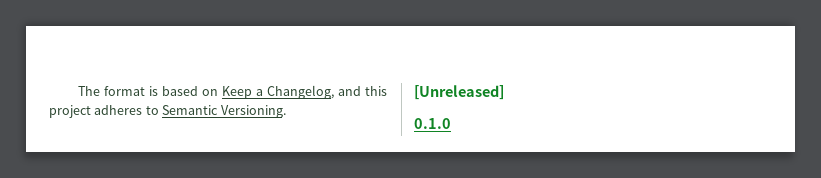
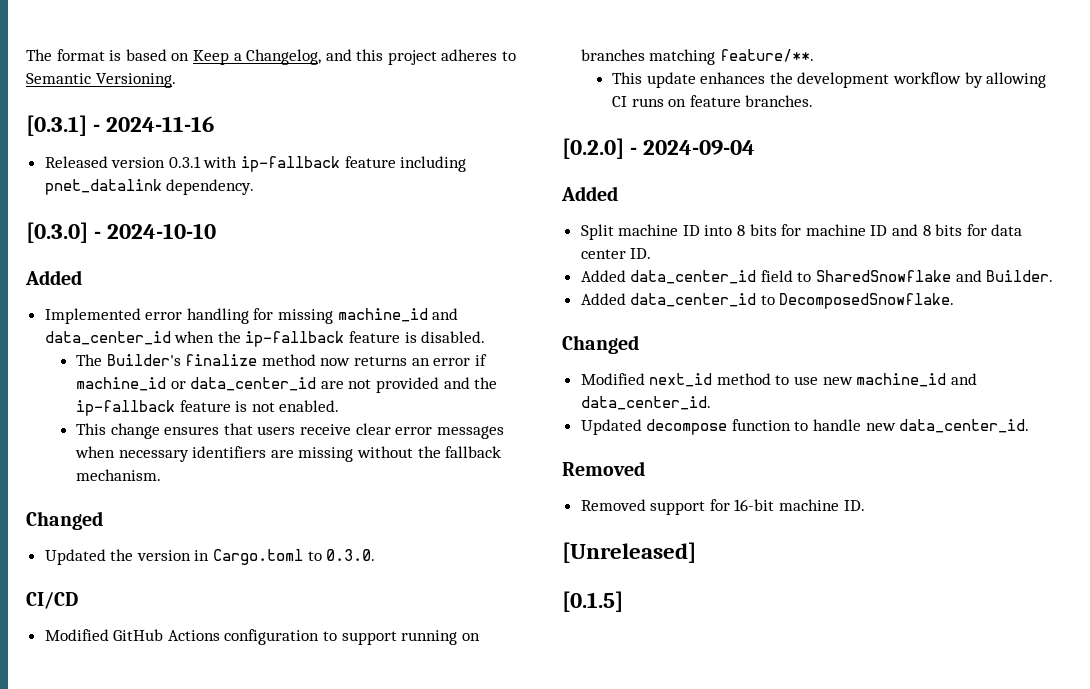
+ [0.3.1] - 2024-11-16
+ Released version 0.3.1 with ip-fallback feature including pnet_datalink dependency.
+ [0.3.0] - 2024-10-10
+ Added
+ Implemented error handling for missing machine_id and data_center_id when the ip-fallback feature is disabled.
+ The Builder's finalize method now returns an error if machine_id or data_center_id are not provided and the ip-fallback feature is not enabled.
+ This change ensures that users receive clear error messages when necessary identifiers are missing without the fallback mechanism.
+ Changed
+ Updated the version in Cargo.toml to 0.3.0.
+ CI/CD
+ Modified GitHub Actions configuration to support running on branches matching feature/**.
+ This update enhances the development workflow by allowing CI runs on feature branches.
+ [0.2.0] - 2024-09-04
+ Added
+ Split machine ID into 8 bits for machine ID and 8 bits for data center ID.
+ Added data_center_id field to SharedSnowflake and Builder.
+ Added data_center_id to DecomposedSnowflake.
+ Changed
+ Modified next_id method to use new machine_id and data_center_id.
+ Updated decompose function to handle new data_center_id.
+ Removed
+ Removed support for 16-bit machine ID.
- 0.1.0
+ [0.1.5]

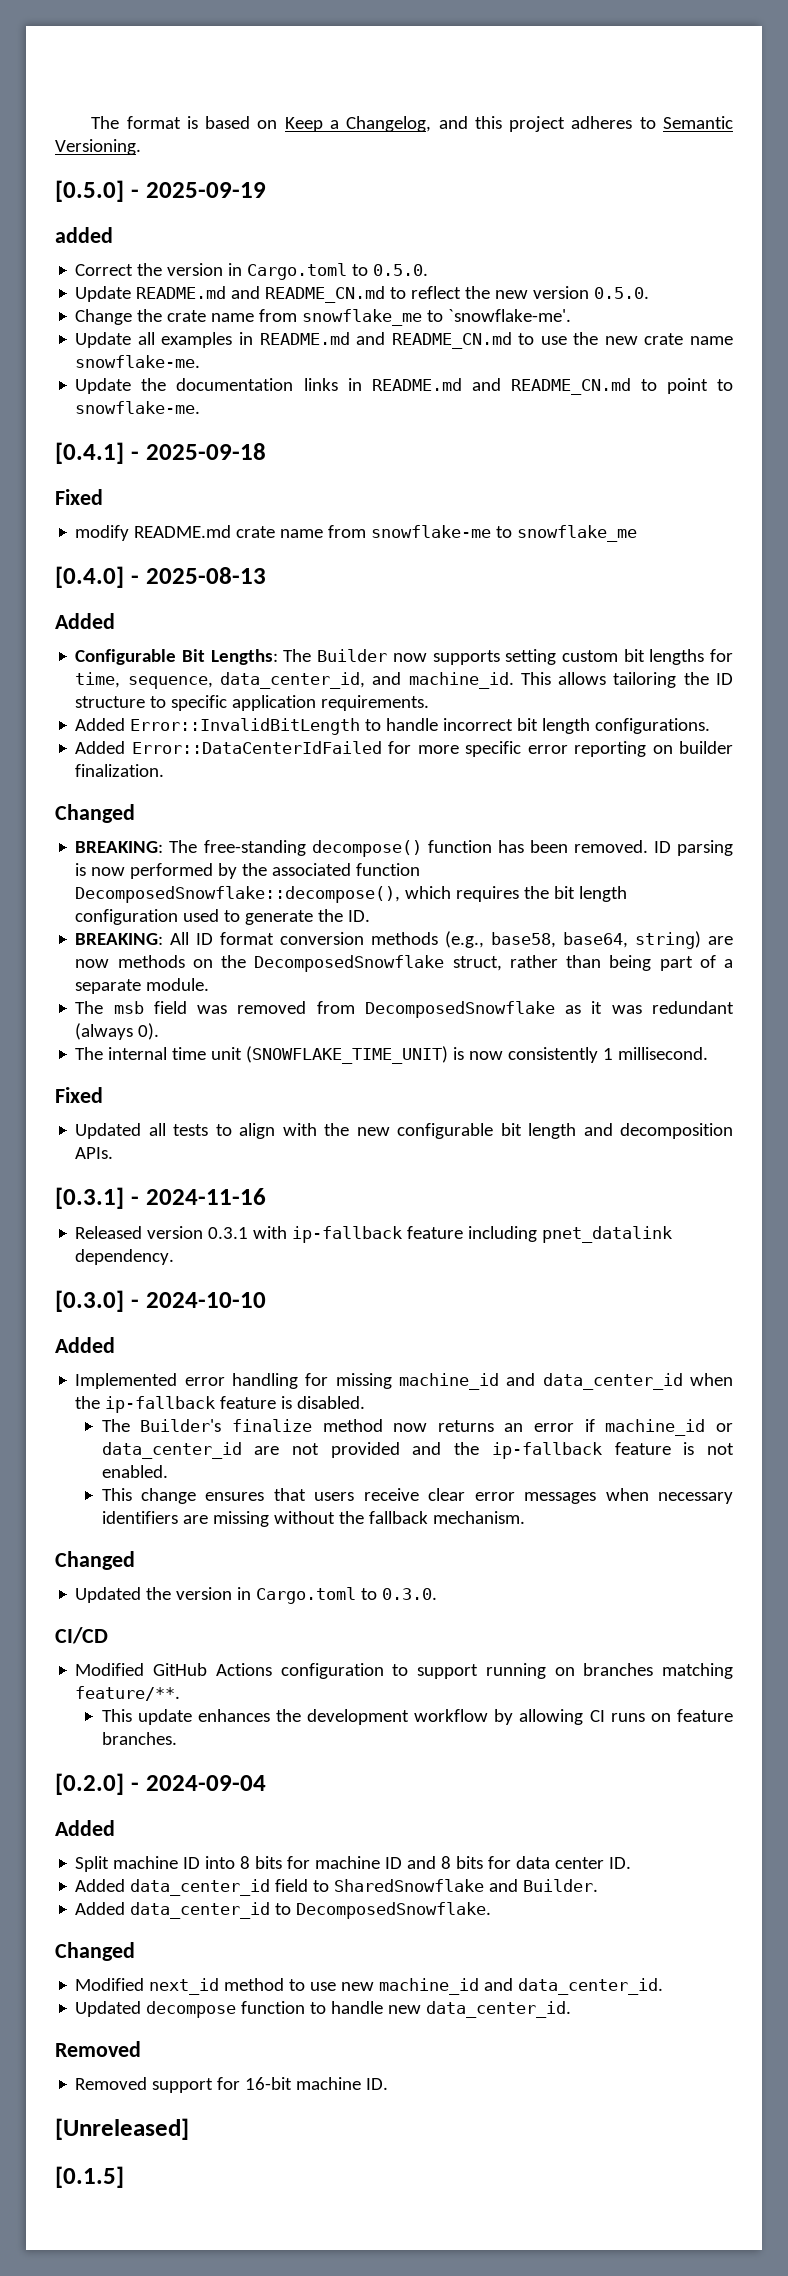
+ [0.5.0] - 2025-09-19
+ added
+ Correct the version in Cargo.toml to 0.5.0.
+ Update README.md and README_CN.md to reflect the new version 0.5.0.
+ Change the crate name from snowflake_me to `snowflake-me'.
+ Update all examples in README.md and README_CN.md to use the new crate name snowflake-me.
+ Update the documentation links in README.md and README_CN.md to point to snowflake-me.
+ [0.4.1] - 2025-09-18
+ Fixed
+ modify README.md crate name from snowflake-me to snowflake_me
+ [0.4.0] - 2025-08-13
+ Added
+ Configurable Bit Lengths: The Builder now supports setting custom bit lengths for time, sequence, data_center_id, and machine_id. This allows tailoring the ID structure to specific application requirements.
+ Added Error::InvalidBitLength to handle incorrect bit length configurations.
+ Added Error::DataCenterIdFailed for more specific error reporting on builder finalization.
+ Changed
+ BREAKING: The free-standing decompose() function has been removed. ID parsing is now performed by the associated function DecomposedSnowflake::decompose(), which requires the bit length configuration used to generate the ID.
+ BREAKING: All ID format conversion methods (e.g., base58, base64, string) are now methods on the DecomposedSnowflake struct, rather than being part of a separate module.
+ The msb field was removed from DecomposedSnowflake as it was redundant (always 0).
+ The internal time unit (SNOWFLAKE_TIME_UNIT) is now consistently 1 millisecond.
+ Fixed
+ Updated all tests to align with the new configurable bit length and decomposition APIs.

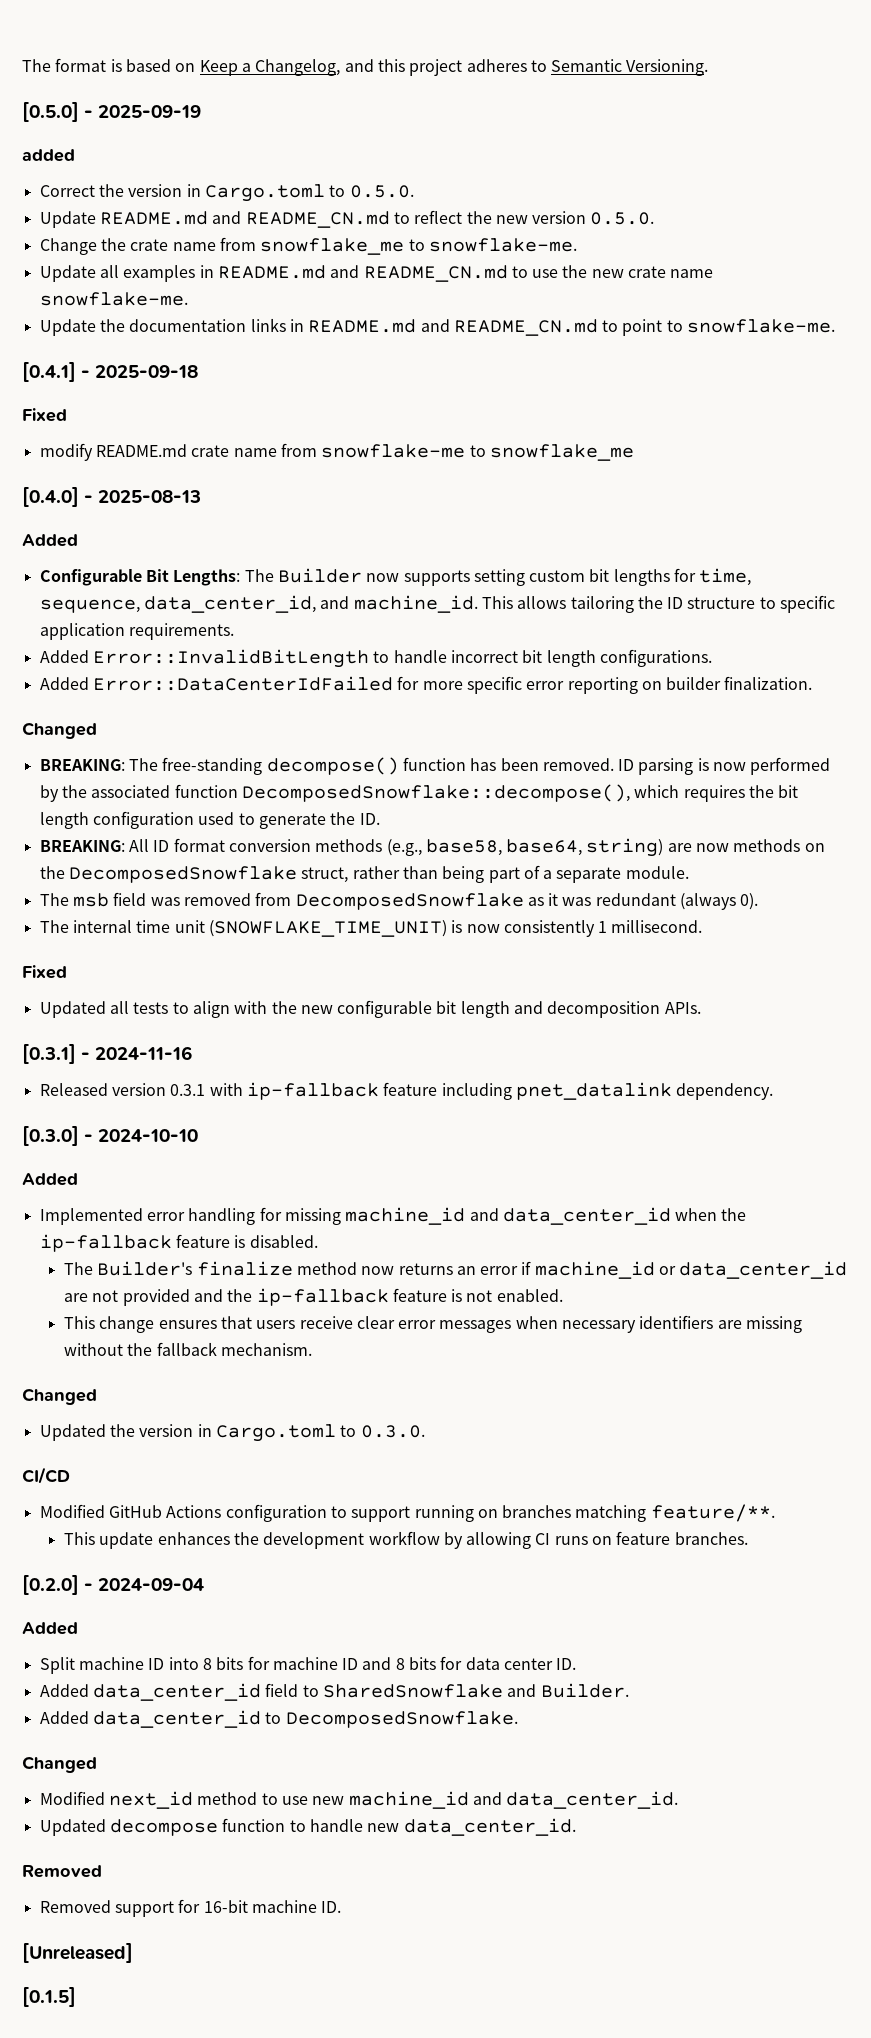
- Change the crate name from snowflake_me to `snowflake-me'.
+ Change the crate name from snowflake_me to snowflake-me.

